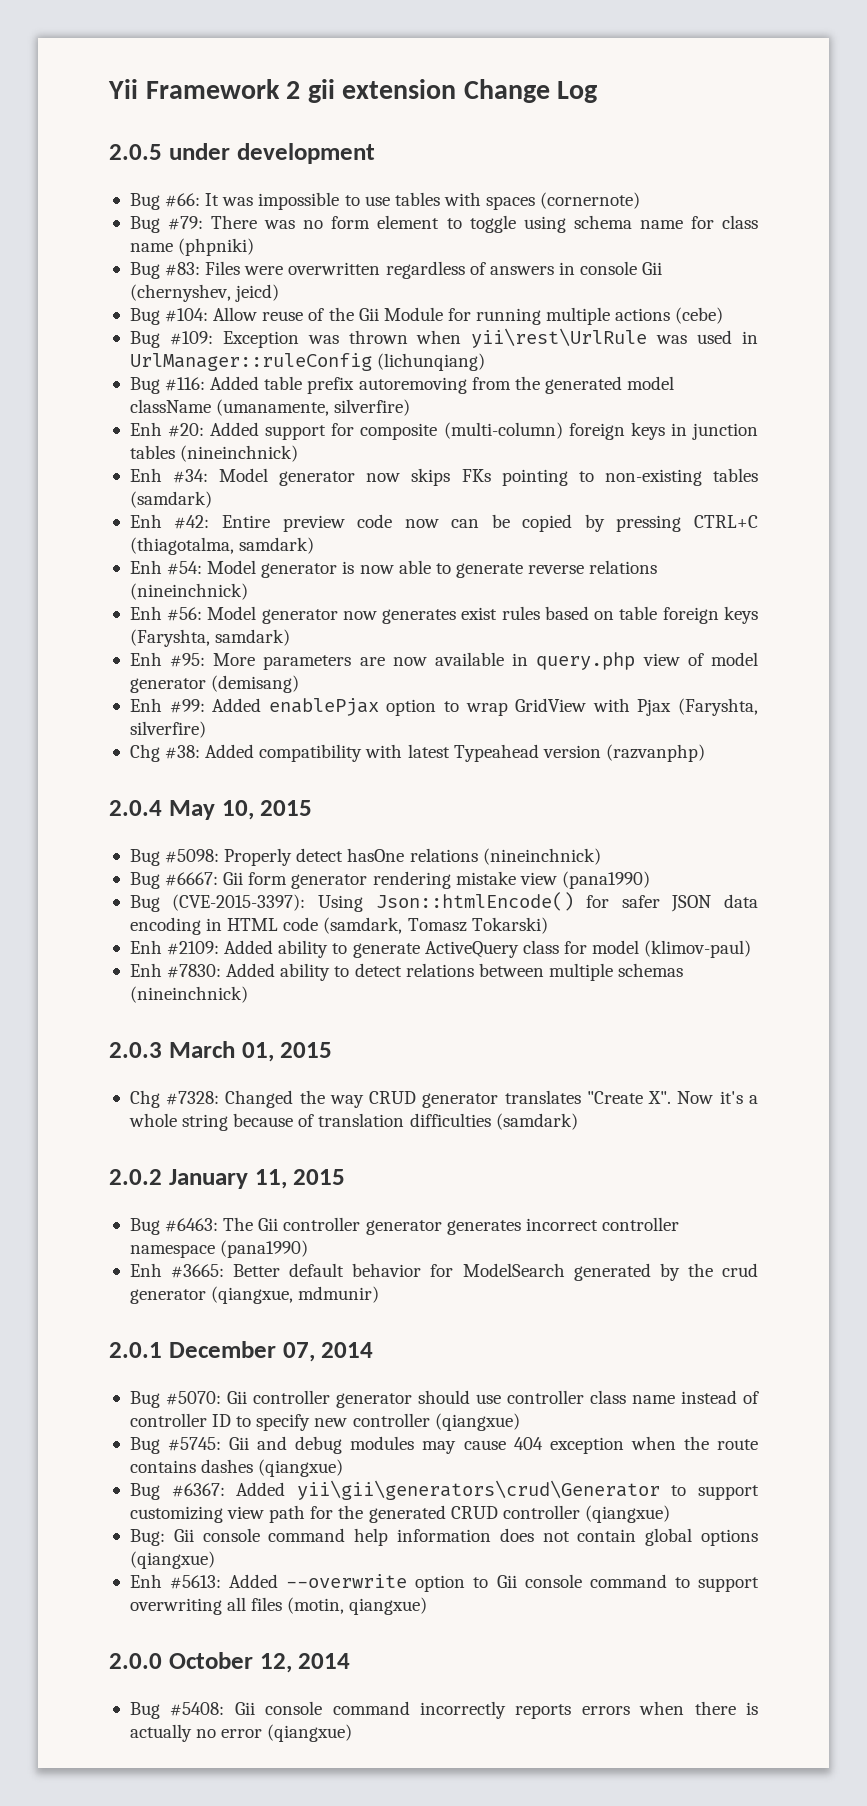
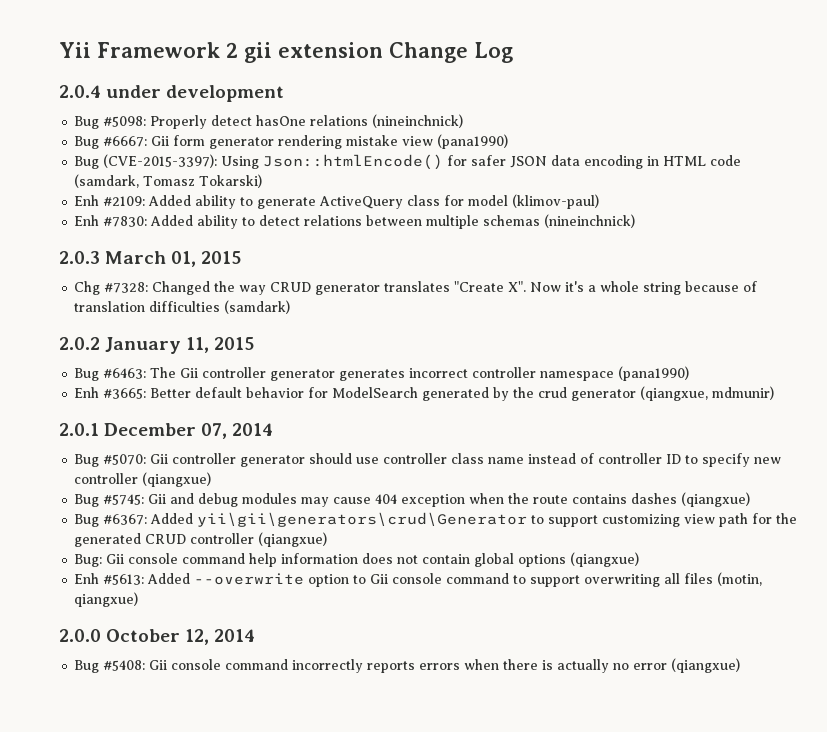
- 2.0.5 under development
+ 2.0.4 under development
- Bug #66: It was impossible to use tables with spaces (cornernote)
- Bug #79: There was no form element to toggle using schema name for class name (phpniki)
- Bug #83: Files were overwritten regardless of answers in console Gii (chernyshev, jeicd)
- Bug #104: Allow reuse of the Gii Module for running multiple actions (cebe)
- Bug #109: Exception was thrown when yii\rest\UrlRule was used in UrlManager::ruleConfig (lichunqiang)
- Bug #116: Added table prefix autoremoving from the generated model className (umanamente, silverfire)
- Enh #20: Added support for composite (multi-column) foreign keys in junction tables (nineinchnick)
- Enh #34: Model generator now skips FKs pointing to non-existing tables (samdark)
- Enh #42: Entire preview code now can be copied by pressing CTRL+C (thiagotalma, samdark)
- Enh #54: Model generator is now able to generate reverse relations (nineinchnick)
- Enh #56: Model generator now generates exist rules based on table foreign keys (Faryshta, samdark)
- Enh #95: More parameters are now available in query.php view of model generator (demisang)
- Enh #99: Added enablePjax option to wrap GridView with Pjax (Faryshta, silverfire)
- Chg #38: Added compatibility with latest Typeahead version (razvanphp)
- 2.0.4 May 10, 2015

